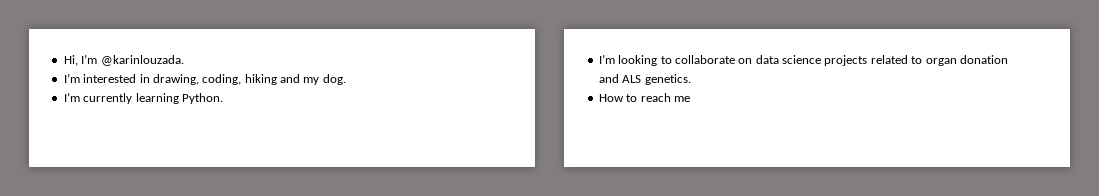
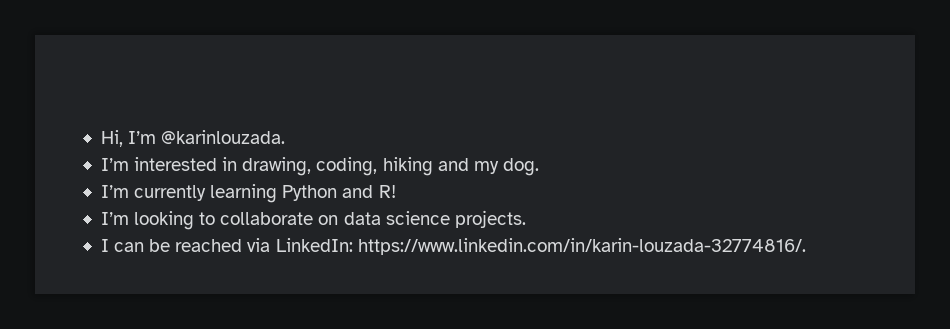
- I’m currently learning Python.
+ I’m currently learning Python and R!
- I’m looking to collaborate on data science projects related to organ donation and ALS genetics.
- How to reach me
+ I’m looking to collaborate on data science projects.
+ I can be reached via LinkedIn: https://www.linkedin.com/in/karin-louzada-32774816/.

